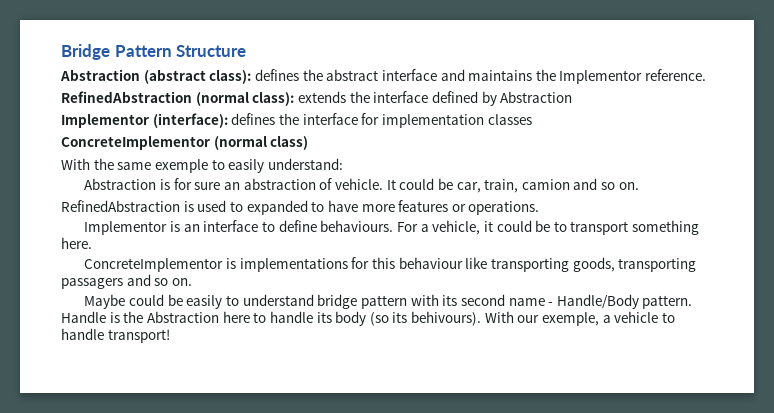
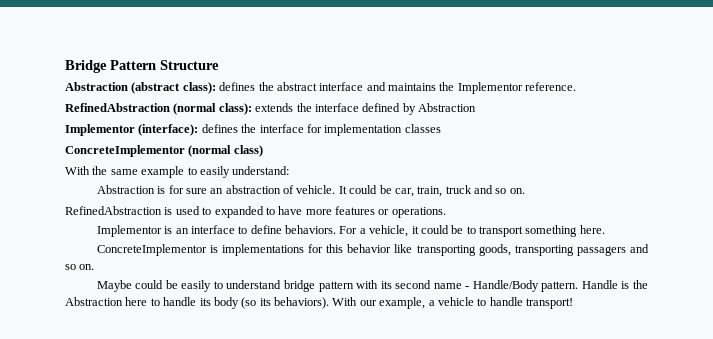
- With the same exemple to easily understand:
+ With the same example to easily understand:
- It could be car, train, camion and so on.
+ It could be car, train, truck and so on.
- Implementor is an interface to define behaviours.
+ Implementor is an interface to define behaviors.
- ConcreteImplementor is implementations for this behaviour like transporting goods, transporting passagers and so on.
+ ConcreteImplementor is implementations for this behavior like transporting goods, transporting passagers and so on.
- Handle is the Abstraction here to handle its body (so its behivours).
+ Handle is the Abstraction here to handle its body (so its behaviors).
- With our exemple, a vehicle to handle transport!
+ With our example, a vehicle to handle transport!

